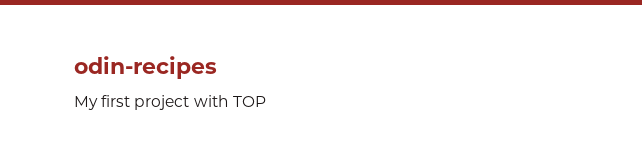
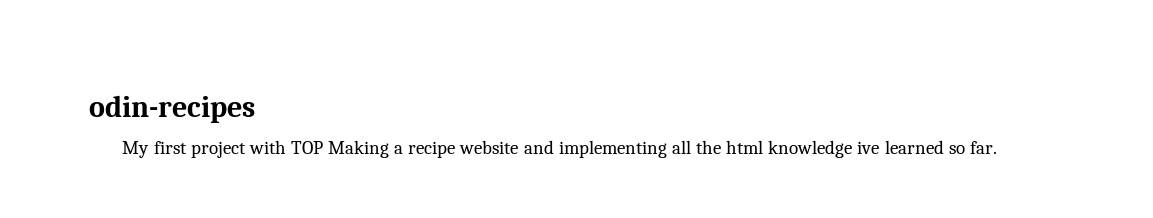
- My first project with TOP
+ My first project with TOP Making a recipe website and implementing all the html knowledge ive learned so far.

